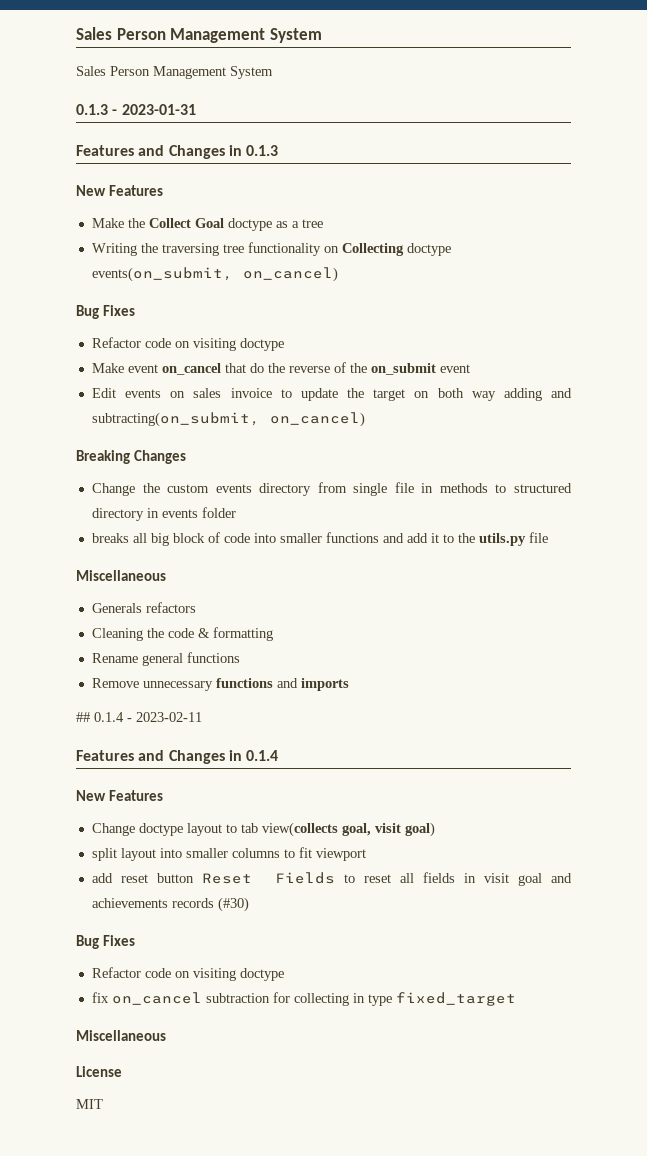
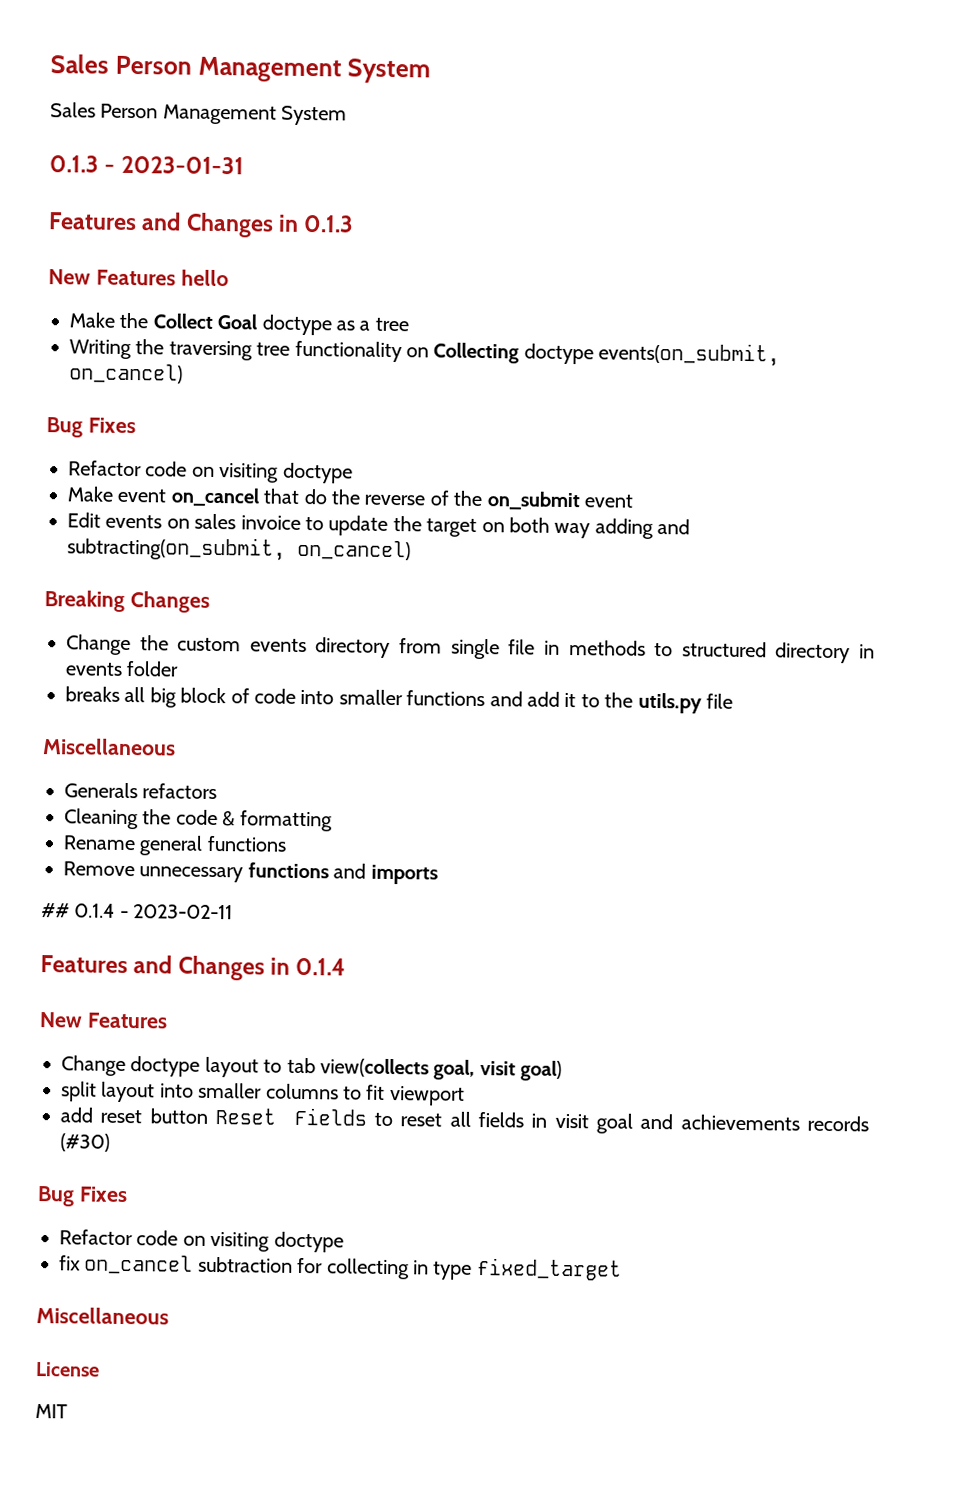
  Features and Changes in 0.1.3
- New Features
+ New Features hello

